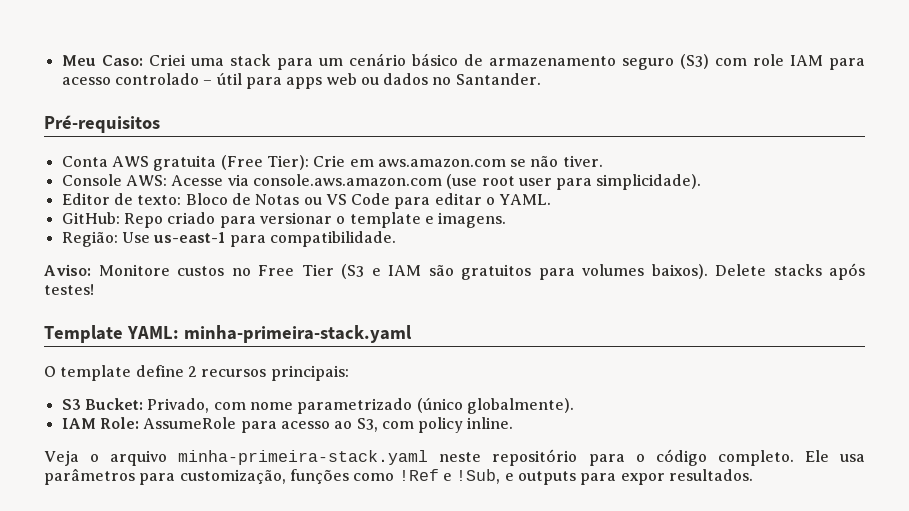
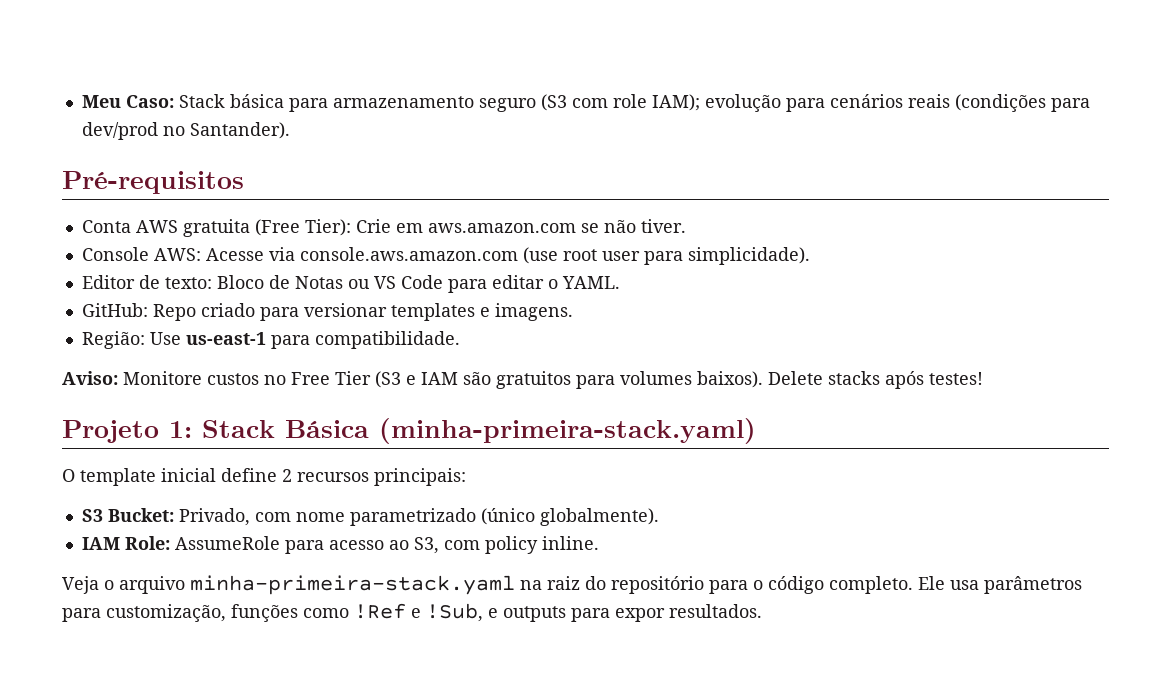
- Meu Caso: Criei uma stack para um cenário básico de armazenamento seguro (S3) com role IAM para acesso controlado – útil para apps web ou dados no Santander.
+ Meu Caso: Stack básica para armazenamento seguro (S3 com role IAM); evolução para cenários reais (condições para dev/prod no Santander).
- GitHub: Repo criado para versionar o template e imagens.
+ GitHub: Repo criado para versionar templates e imagens.
- Template YAML: minha-primeira-stack.yaml
+ Projeto 1: Stack Básica (minha-primeira-stack.yaml)
- O template define 2 recursos principais:
+ O template inicial define 2 recursos principais:
- Veja o arquivo minha-primeira-stack.yaml neste repositório para o código completo.
+ Veja o arquivo minha-primeira-stack.yaml na raiz do repositório para o código completo.

